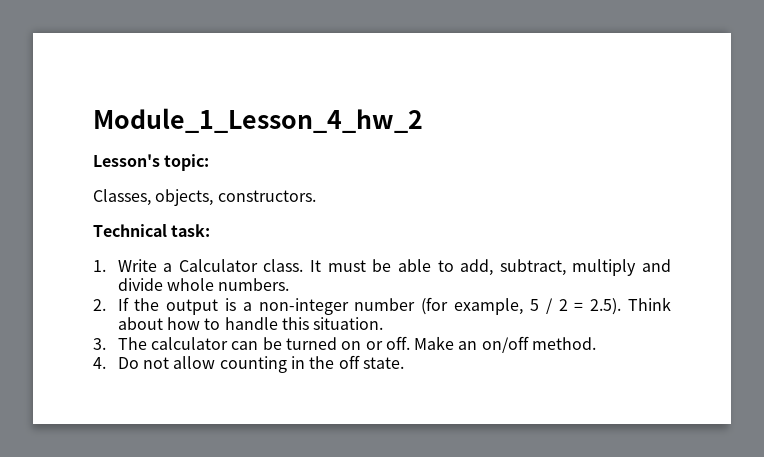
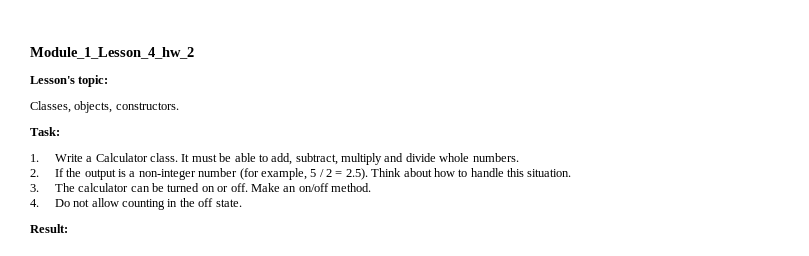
- Technical task:
+ Task:
+ Result:

